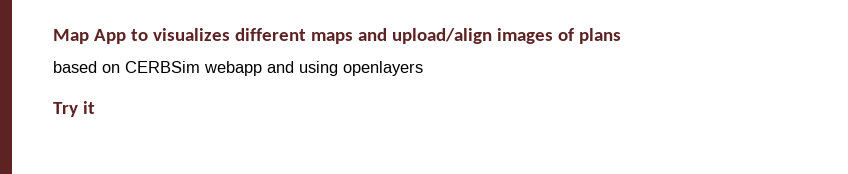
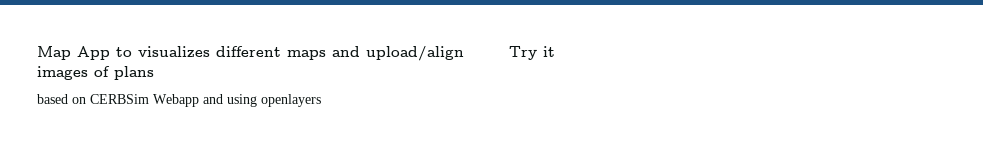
- based on CERBSim webapp and using openlayers
+ based on CERBSim Webapp and using openlayers

